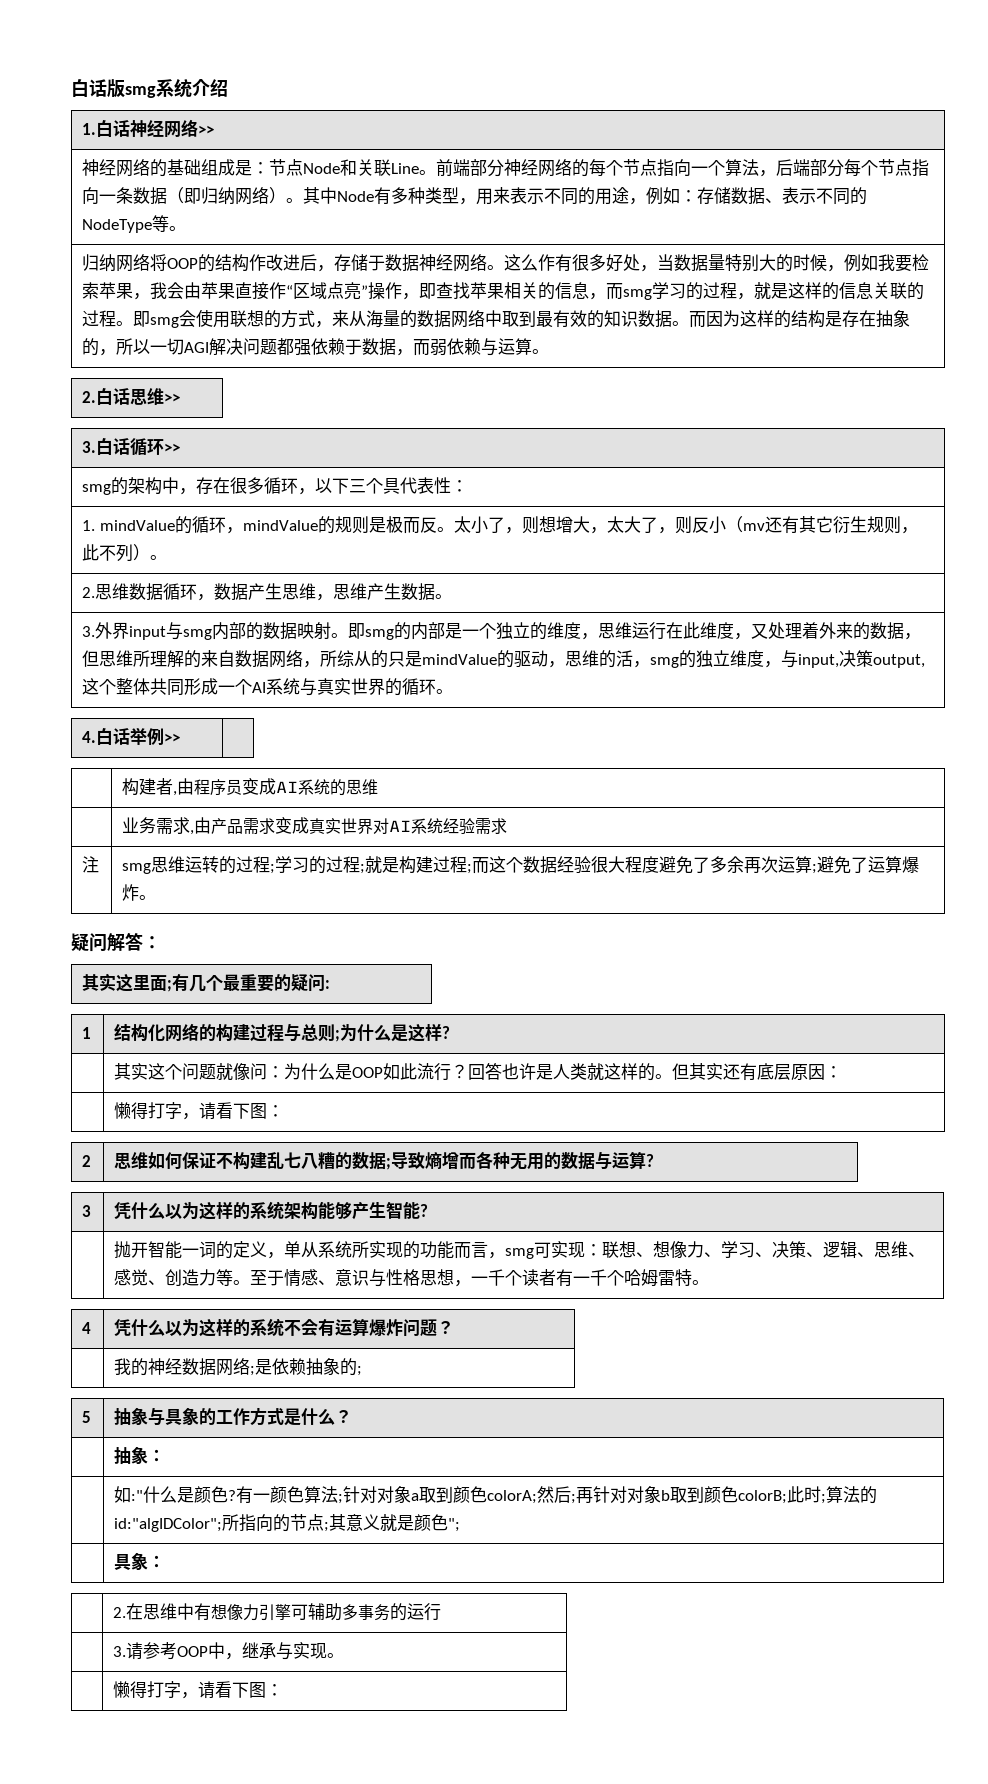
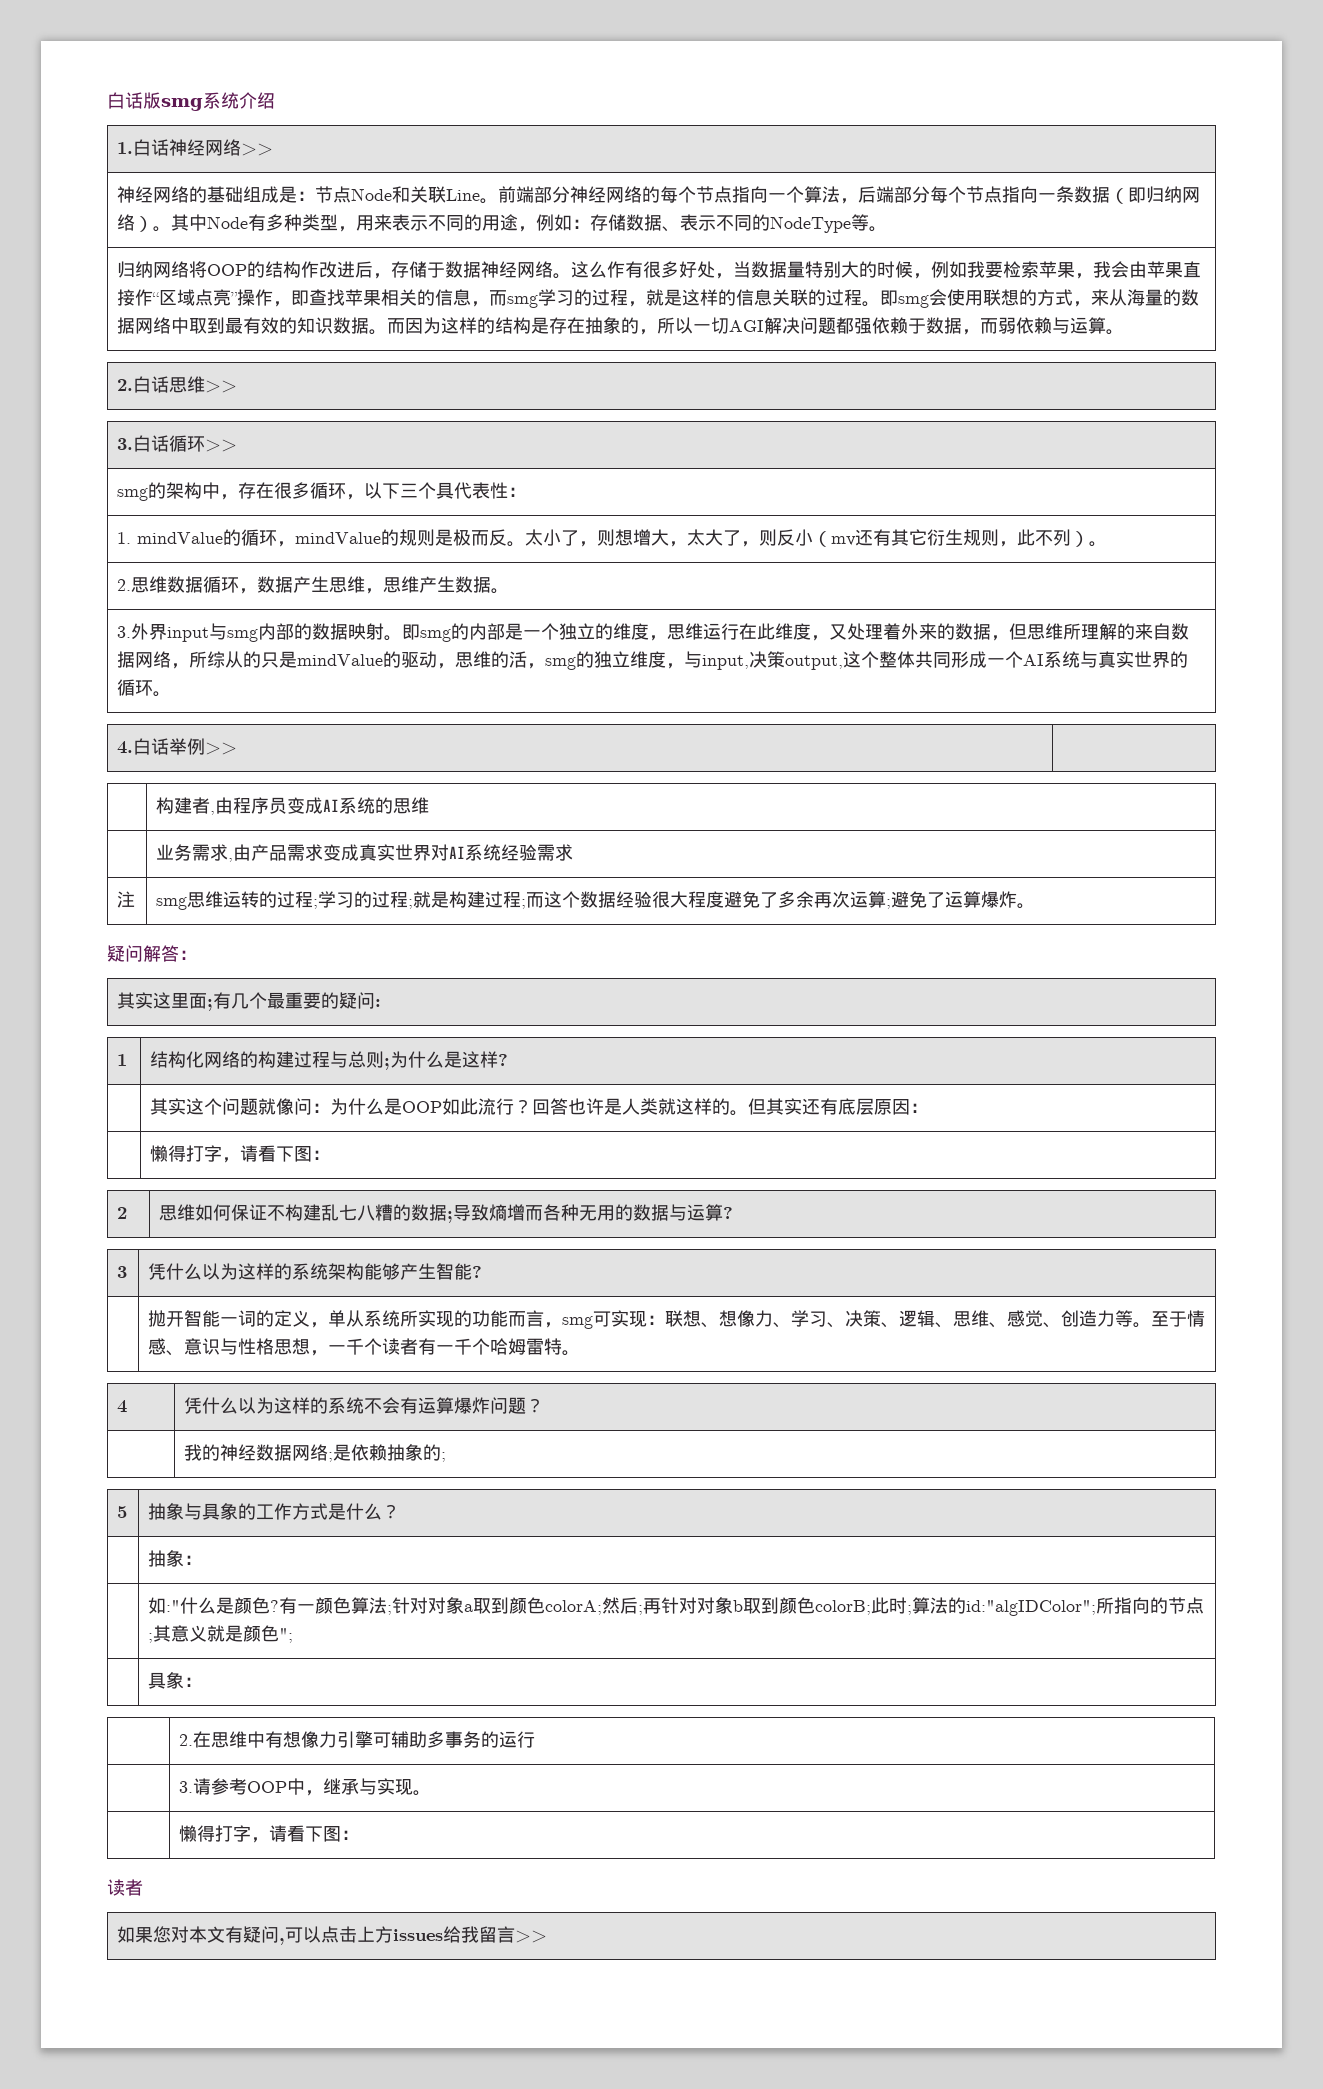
  | 3.请参考OOP中，继承与实现。
  | 懒得打字，请看下图：
+ 读者
+ 如果您对本文有疑问,可以点击上方issues给我留言>>

